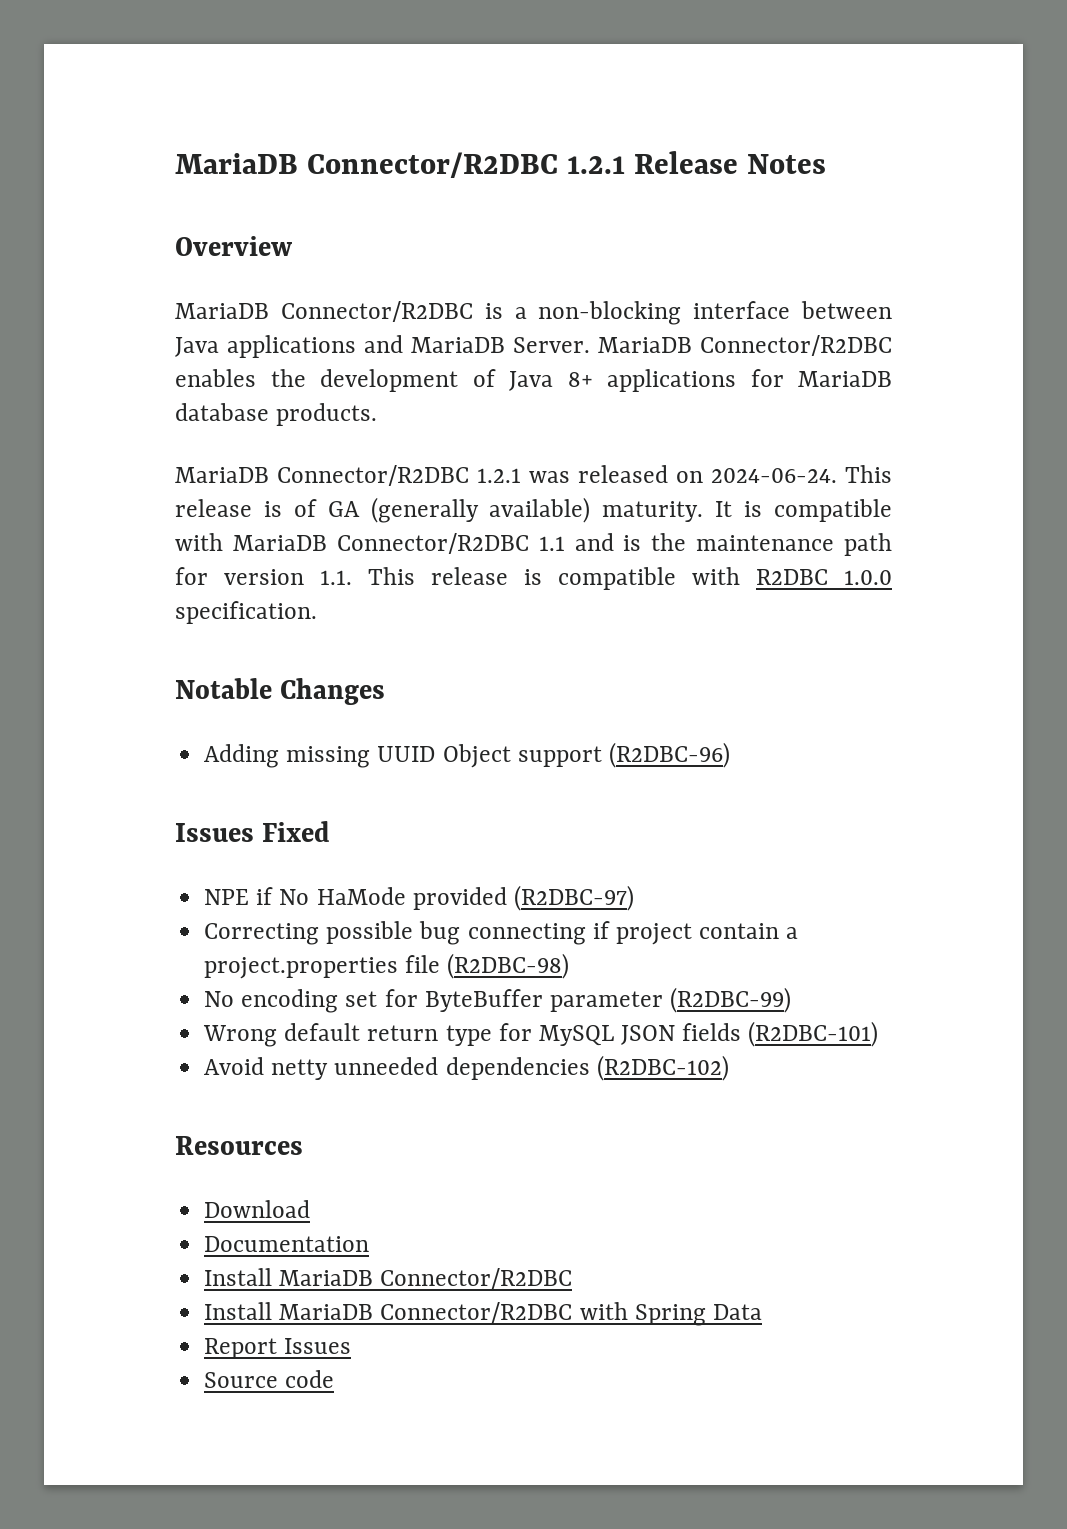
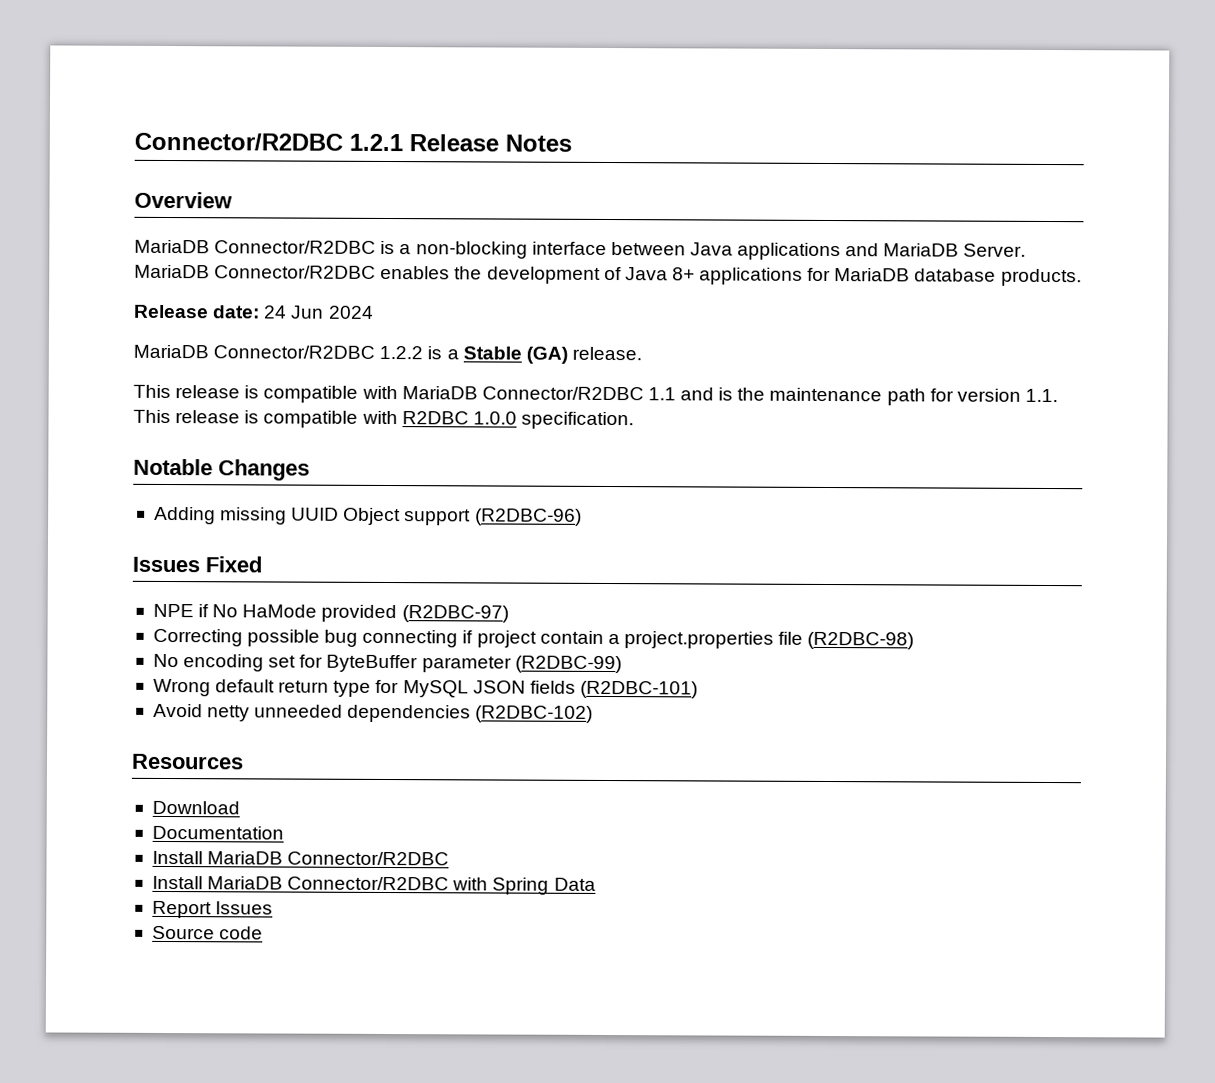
- MariaDB Connector/R2DBC 1.2.1 Release Notes
+ Connector/R2DBC 1.2.1 Release Notes
- MariaDB Connector/R2DBC 1.2.1 was released on 2024-06-24. This release is of GA (generally available) maturity. It is compatible with MariaDB Connector/R2DBC 1.1 and is the maintenance path for version 1.1. This release is compatible with R2DBC 1.0.0 specification.
+ Release date: 24 Jun 2024
+ MariaDB Connector/R2DBC 1.2.2 is a Stable (GA) release.
+ This release is compatible with MariaDB Connector/R2DBC 1.1 and is the maintenance path for version 1.1. This release is compatible with R2DBC 1.0.0 specification.

